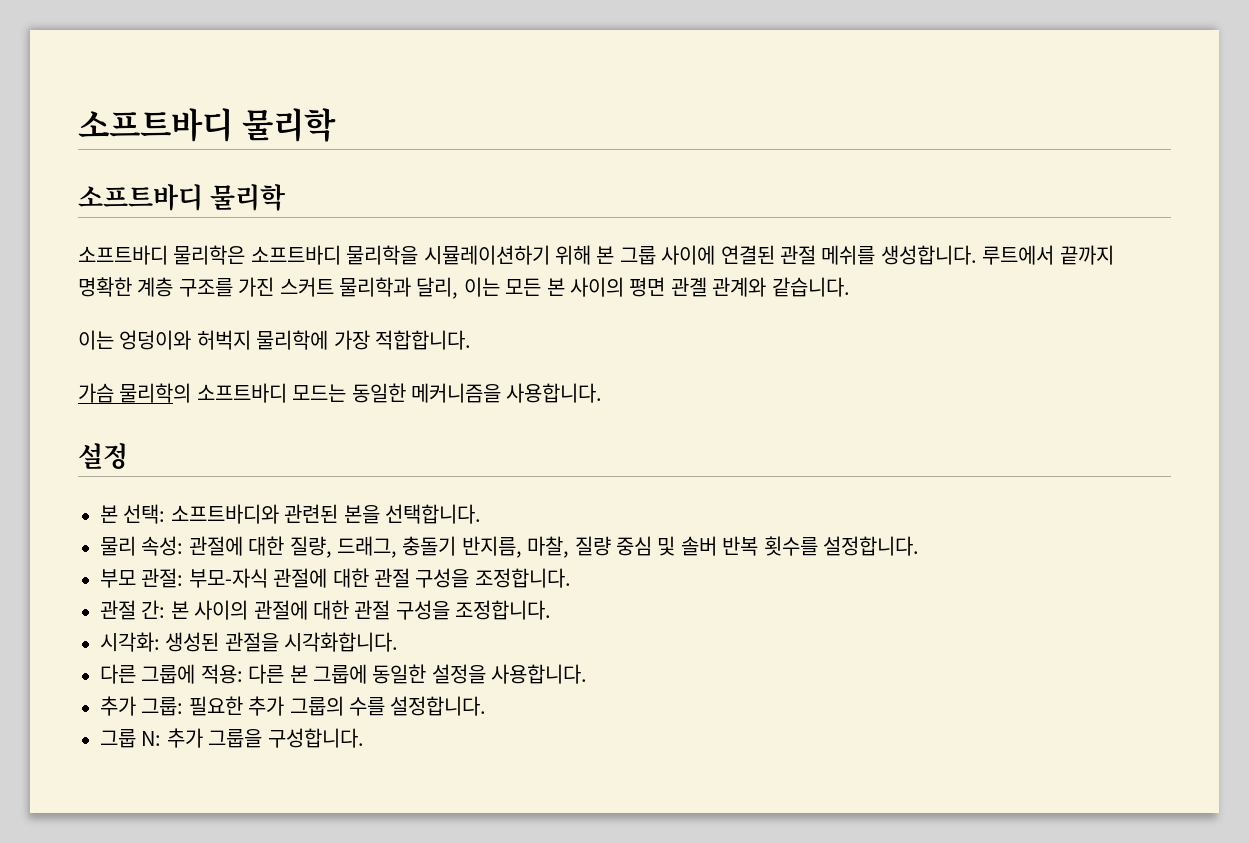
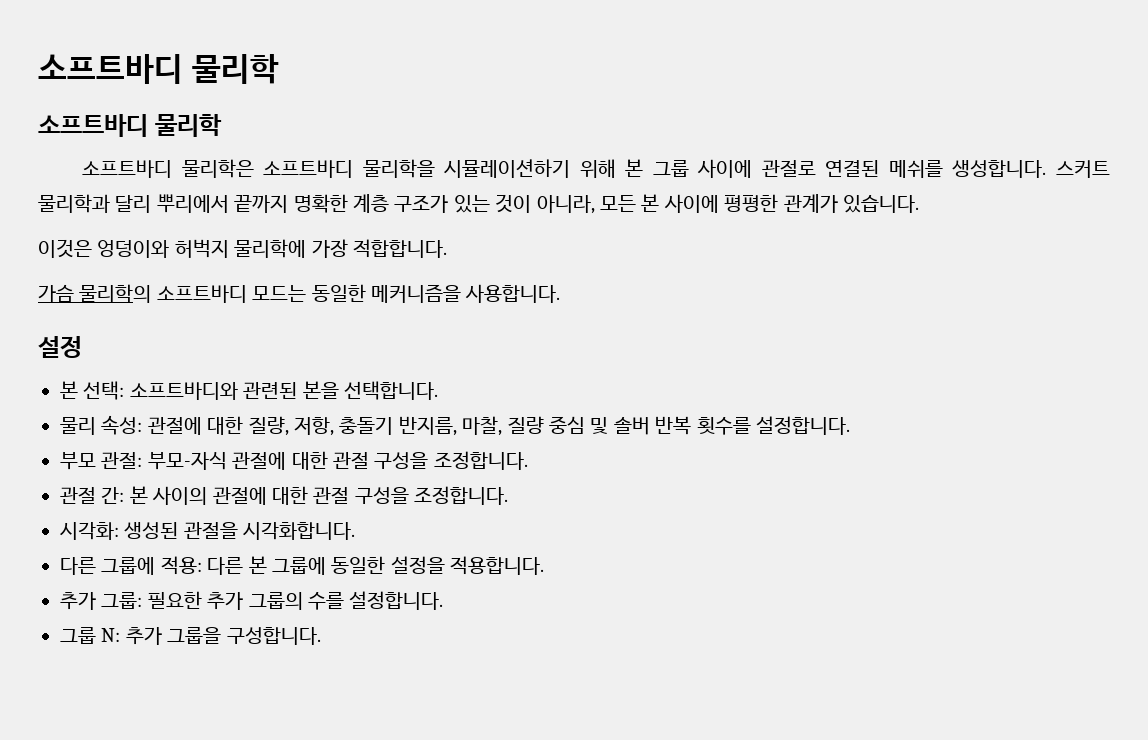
- 소프트바디 물리학은 소프트바디 물리학을 시뮬레이션하기 위해 본 그룹 사이에 연결된 관절 메쉬를 생성합니다. 루트에서 끝까지 명확한 계층 구조를 가진 스커트 물리학과 달리, 이는 모든 본 사이의 평면 관곌 관계와 같습니다.
- 이는 엉덩이와 허벅지 물리학에 가장 적합합니다.
+ 소프트바디 물리학은 소프트바디 물리학을 시뮬레이션하기 위해 본 그룹 사이에 관절로 연결된 메쉬를 생성합니다. 스커트 물리학과 달리 뿌리에서 끝까지 명확한 계층 구조가 있는 것이 아니라, 모든 본 사이에 평평한 관계가 있습니다.
+ 이것은 엉덩이와 허벅지 물리학에 가장 적합합니다.
- 물리 속성: 관절에 대한 질량, 드래그, 충돌기 반지름, 마찰, 질량 중심 및 솔버 반복 횟수를 설정합니다.
+ 물리 속성: 관절에 대한 질량, 저항, 충돌기 반지름, 마찰, 질량 중심 및 솔버 반복 횟수를 설정합니다.
- 다른 그룹에 적용: 다른 본 그룹에 동일한 설정을 사용합니다.
+ 다른 그룹에 적용: 다른 본 그룹에 동일한 설정을 적용합니다.

